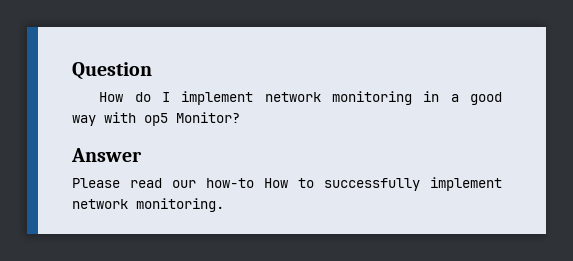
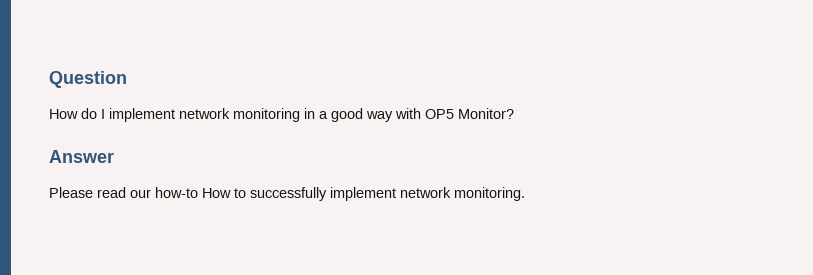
- How do I implement network monitoring in a good way with op5 Monitor?
+ How do I implement network monitoring in a good way with OP5 Monitor?

